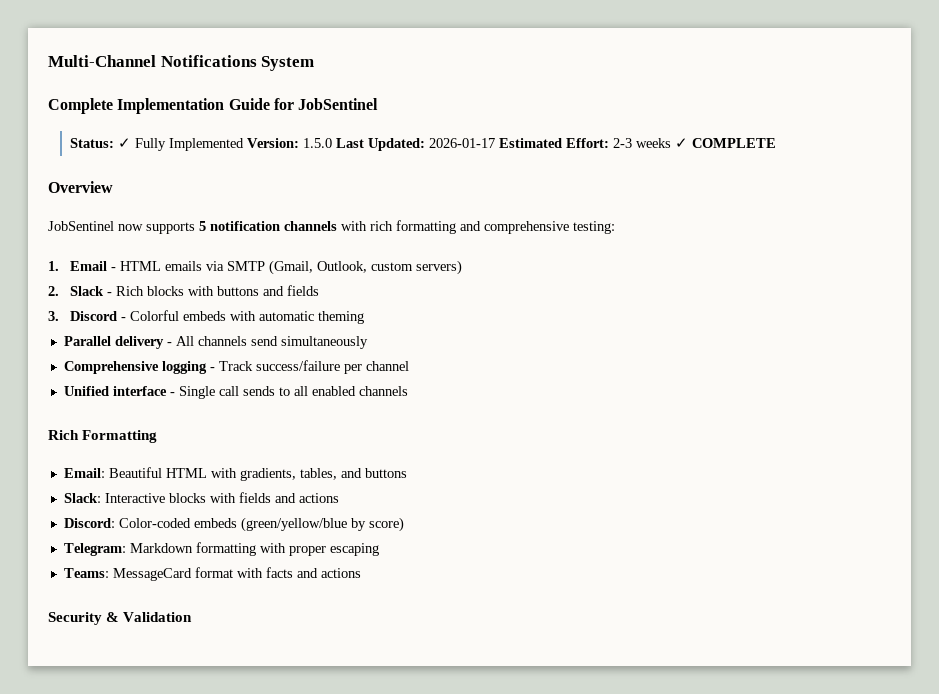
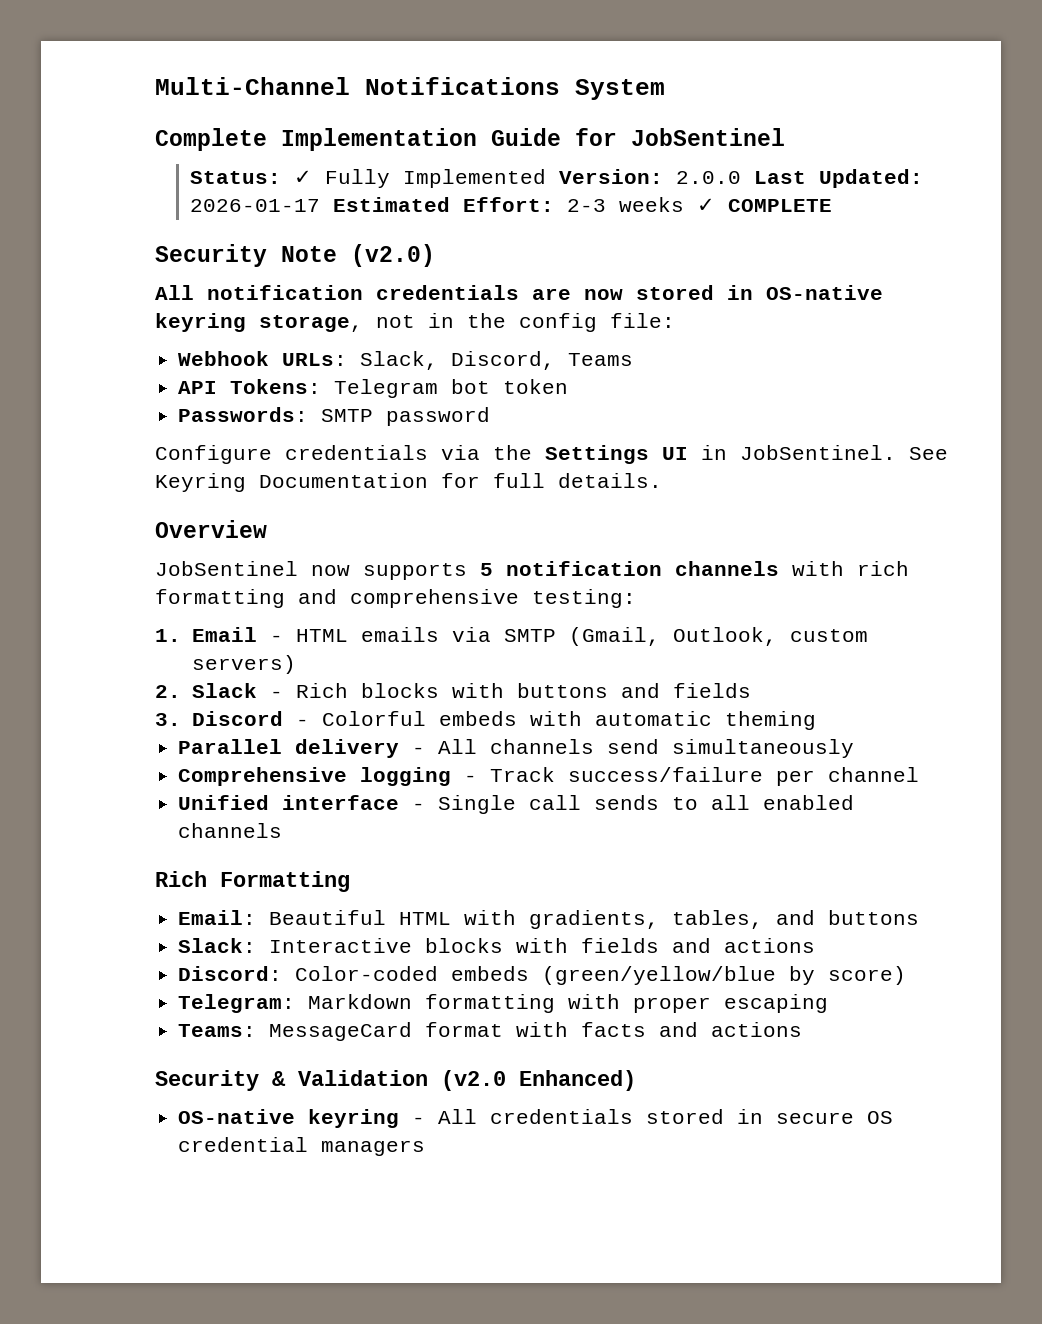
- Status: ✓ Fully Implemented Version: 1.5.0 Last Updated: 2026-01-17 Estimated Effort: 2-3 weeks ✓ COMPLETE
+ Status: ✓ Fully Implemented Version: 2.0.0 Last Updated: 2026-01-17 Estimated Effort: 2-3 weeks ✓ COMPLETE
+ Security Note (v2.0)
+ All notification credentials are now stored in OS-native keyring storage, not in the config file:
+ Webhook URLs: Slack, Discord, Teams
+ API Tokens: Telegram bot token
+ Passwords: SMTP password
+ Configure credentials via the Settings UI in JobSentinel. See Keyring Documentation for full details.
- Security & Validation
+ Security & Validation (v2.0 Enhanced)
+ OS-native keyring - All credentials stored in secure OS credential managers

